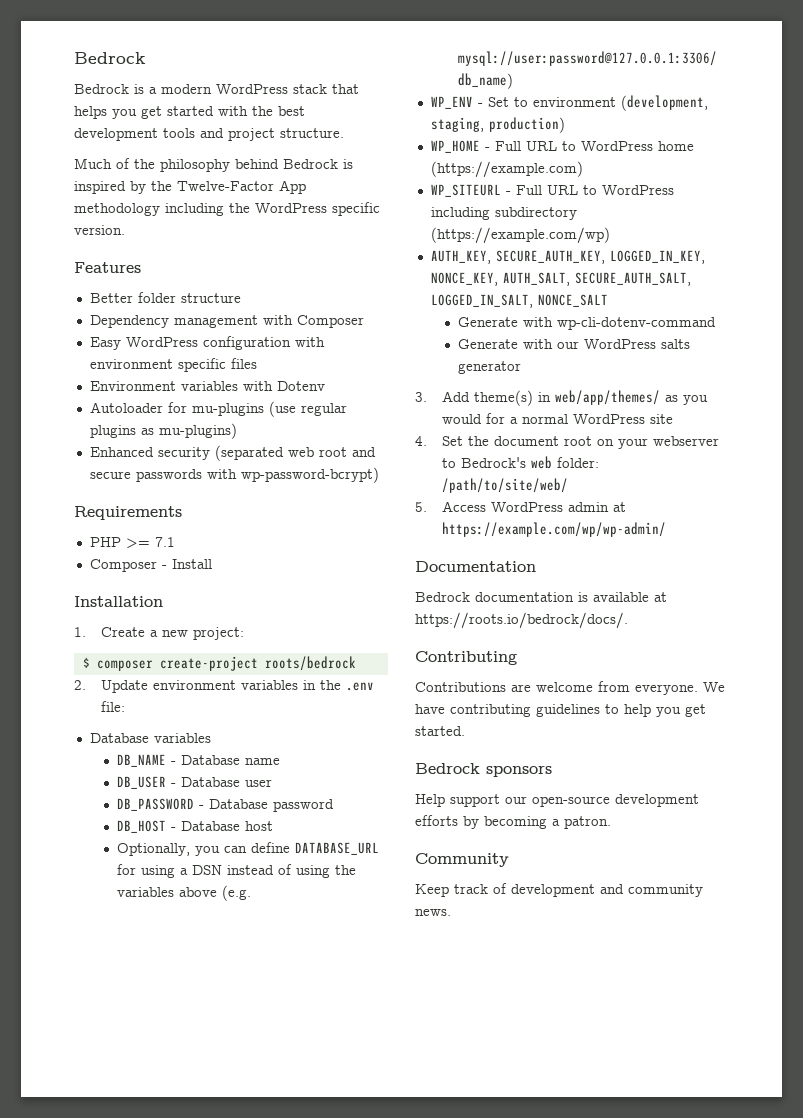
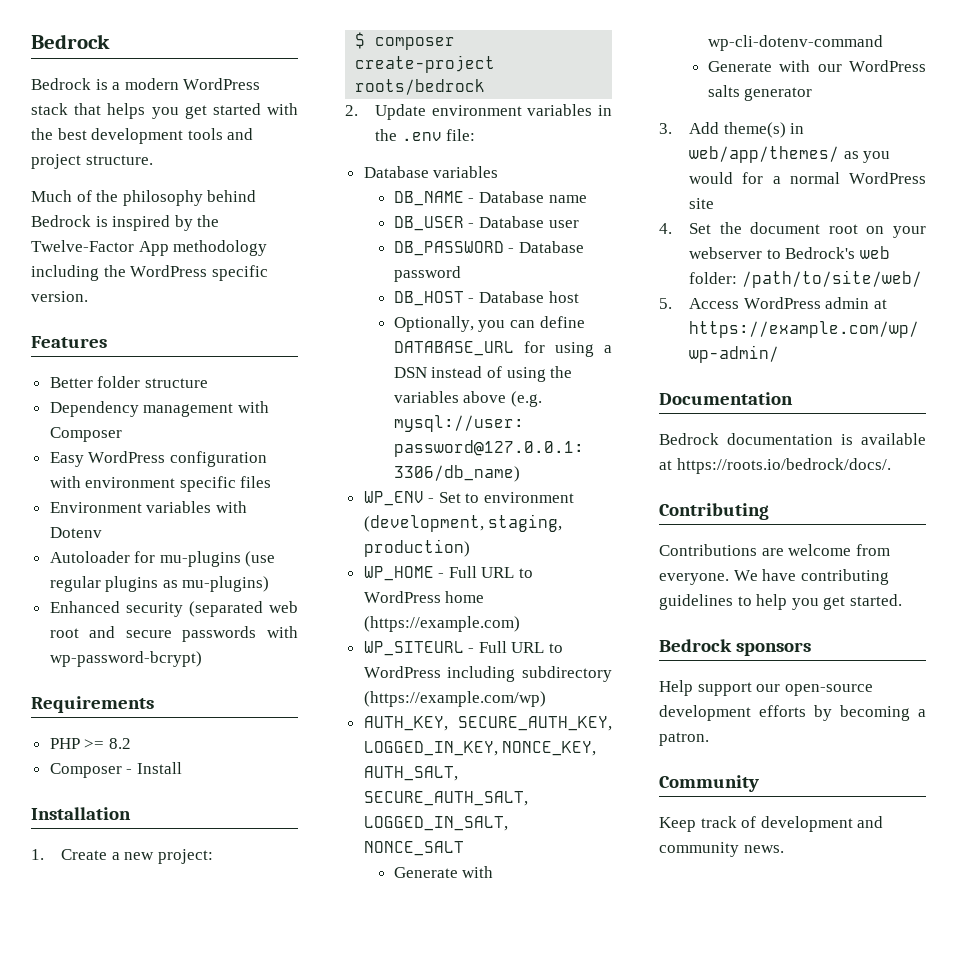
- PHP >= 7.1
+ PHP >= 8.2

